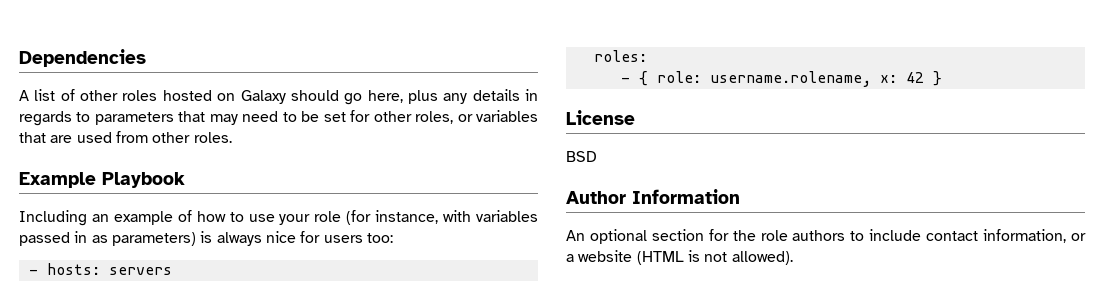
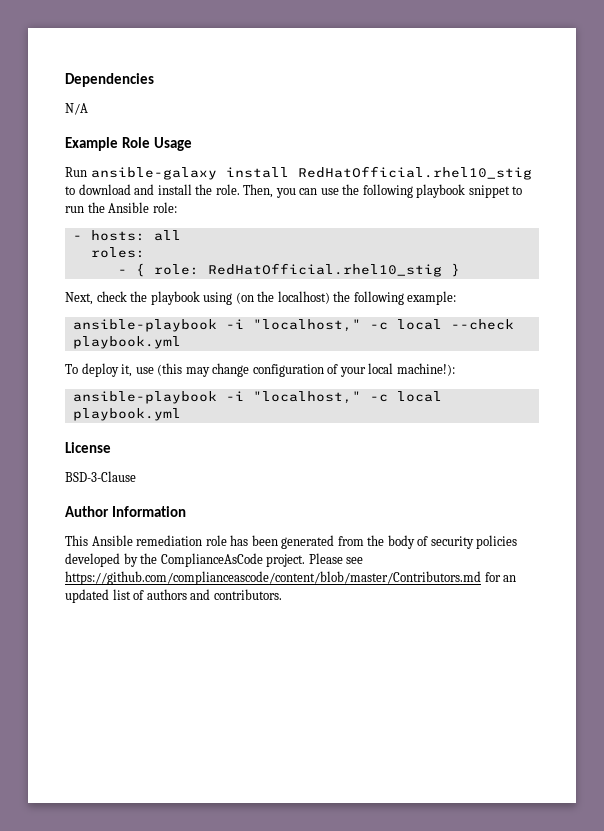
- A list of other roles hosted on Galaxy should go here, plus any details in regards to parameters that may need to be set for other roles, or variables that are used from other roles.
- Example Playbook
- Including an example of how to use your role (for instance, with variables passed in as parameters) is always nice for users too:
+ N/A
+ Example Role Usage
+ Run ansible-galaxy install RedHatOfficial.rhel10_stig to download and install the role. Then, you can use the following playbook snippet to run the Ansible role:
- - hosts: servers
+ - hosts: all
- - { role: username.rolename, x: 42 }
+ - { role: RedHatOfficial.rhel10_stig }
+ Next, check the playbook using (on the localhost) the following example:
+ ansible-playbook -i "localhost," -c local --check playbook.yml
+ To deploy it, use (this may change configuration of your local machine!):
+ ansible-playbook -i "localhost," -c local playbook.yml
- BSD
+ BSD-3-Clause
- An optional section for the role authors to include contact information, or a website (HTML is not allowed).
+ This Ansible remediation role has been generated from the body of security policies developed by the ComplianceAsCode project. Please see https://github.com/complianceascode/content/blob/master/Contributors.md for an updated list of authors and contributors.

